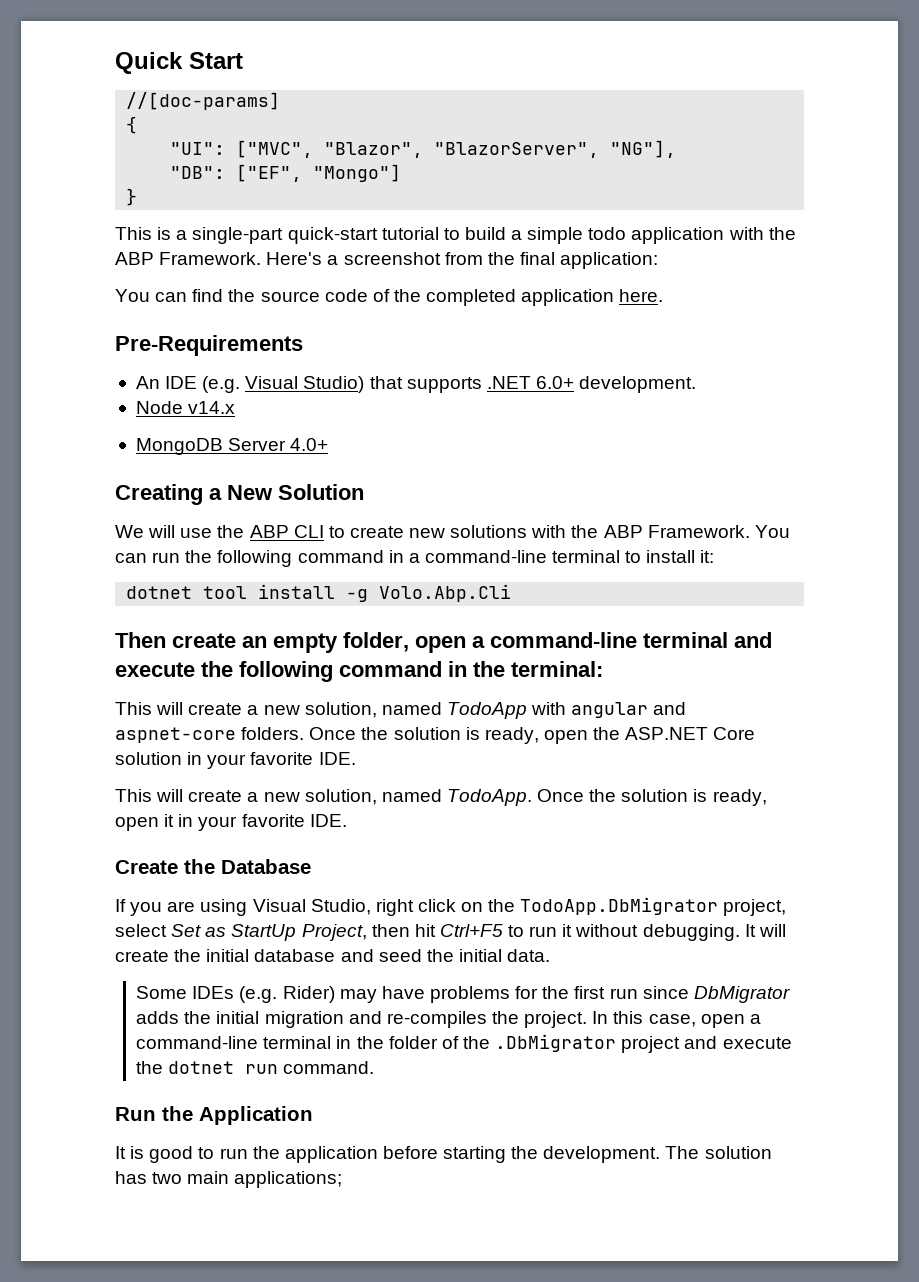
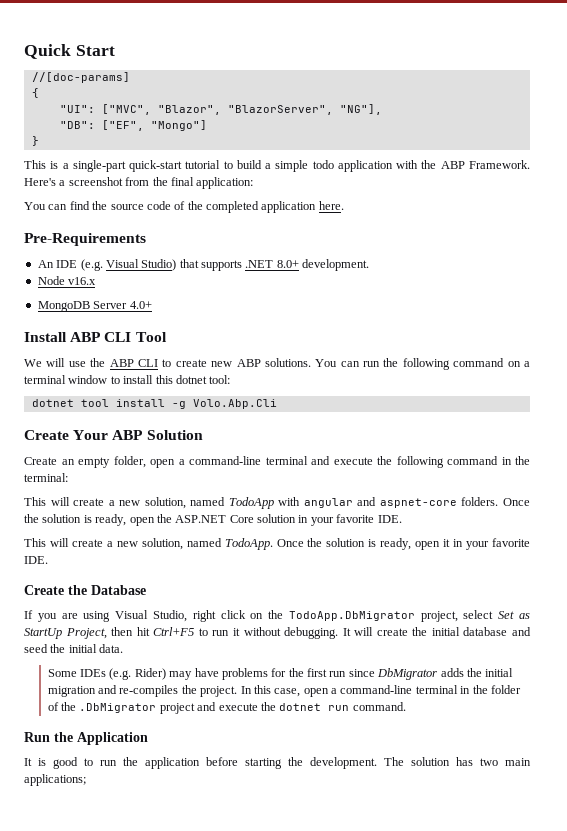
- An IDE (e.g. Visual Studio) that supports .NET 6.0+ development.
+ An IDE (e.g. Visual Studio) that supports .NET 8.0+ development.
- Node v14.x
+ Node v16.x
- Creating a New Solution
+ Install ABP CLI Tool
- We will use the ABP CLI to create new solutions with the ABP Framework.
+ We will use the ABP CLI to create new ABP solutions.
- You can run the following command in a command-line terminal to install it:
+ You can run the following command on a terminal window to install this dotnet tool:
- Then create an empty folder, open a command-line terminal and execute the following command in the terminal:
+ Create Your ABP Solution
+ Create an empty folder, open a command-line terminal and execute the following command in the terminal:

